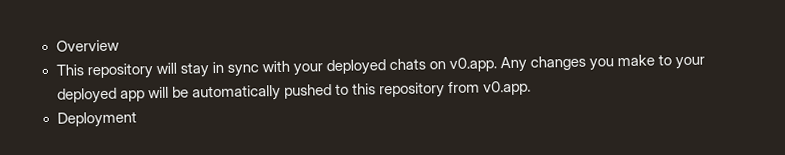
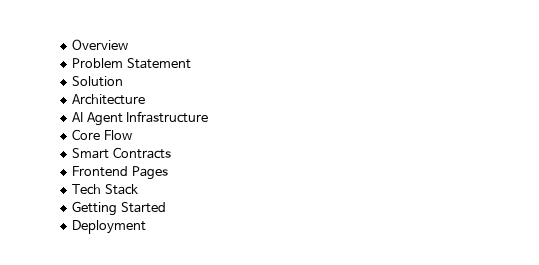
- This repository will stay in sync with your deployed chats on v0.app. Any changes you make to your deployed app will be automatically pushed to this repository from v0.app.
+ Problem Statement
+ Solution
+ Architecture
+ AI Agent Infrastructure
+ Core Flow
+ Smart Contracts
+ Frontend Pages
+ Tech Stack
+ Getting Started

